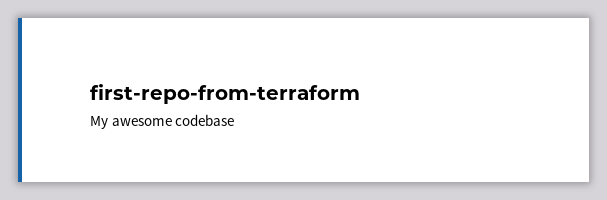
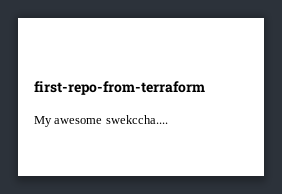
- My awesome codebase
+ My awesome swekccha....

